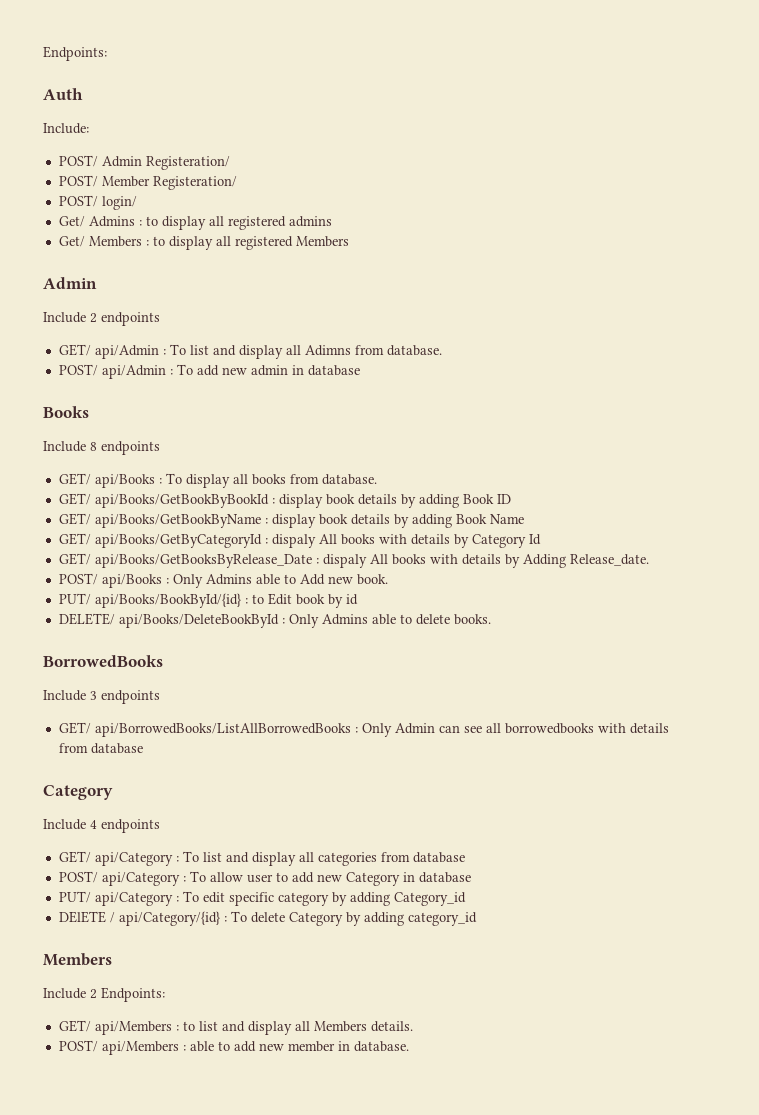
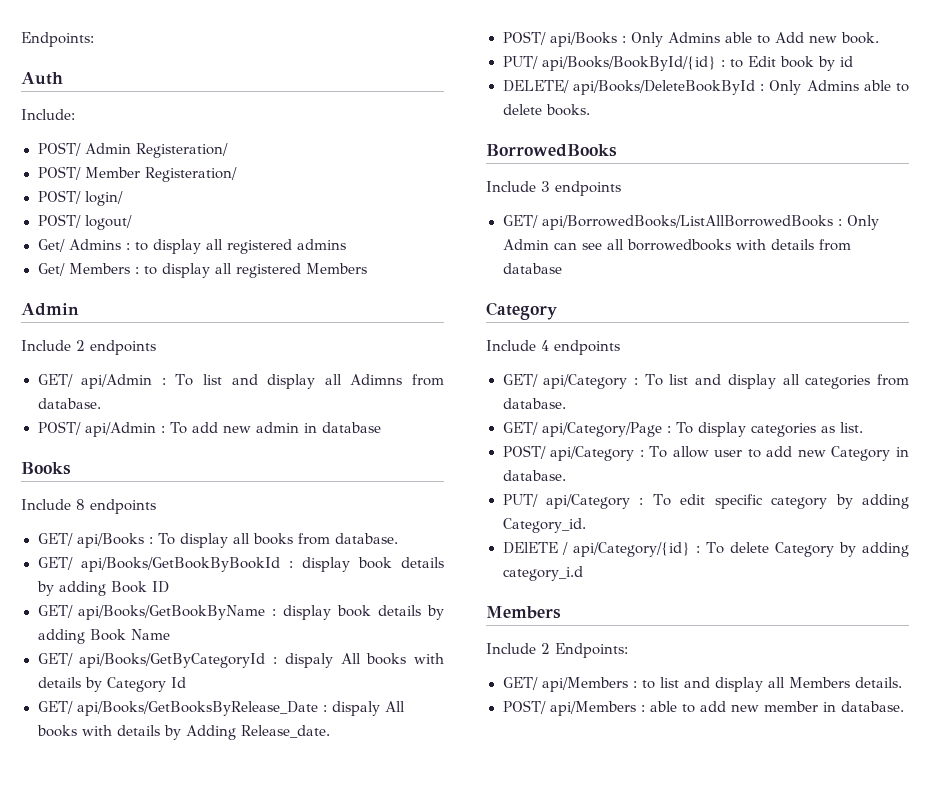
+ POST/ logout/
- GET/ api/Category : To list and display all categories from database
+ GET/ api/Category : To list and display all categories from database.
+ GET/ api/Category/Page : To display categories as list.
- POST/ api/Category : To allow user to add new Category in database
+ POST/ api/Category : To allow user to add new Category in database.
- PUT/ api/Category : To edit specific category by adding Category_id
+ PUT/ api/Category : To edit specific category by adding Category_id.
- DElETE / api/Category/{id} : To delete Category by adding category_id
+ DElETE / api/Category/{id} : To delete Category by adding category_i.d

